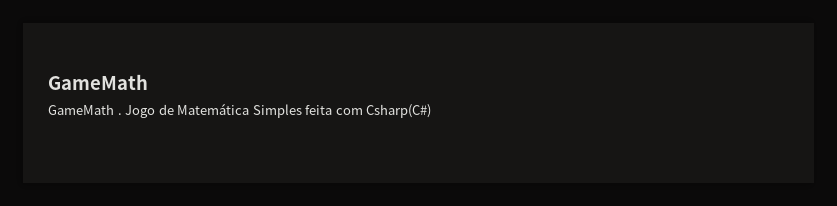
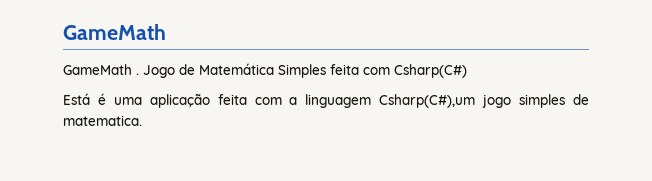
+ Está é uma aplicação feita com a linguagem Csharp(C#),um jogo simples de matematica.

